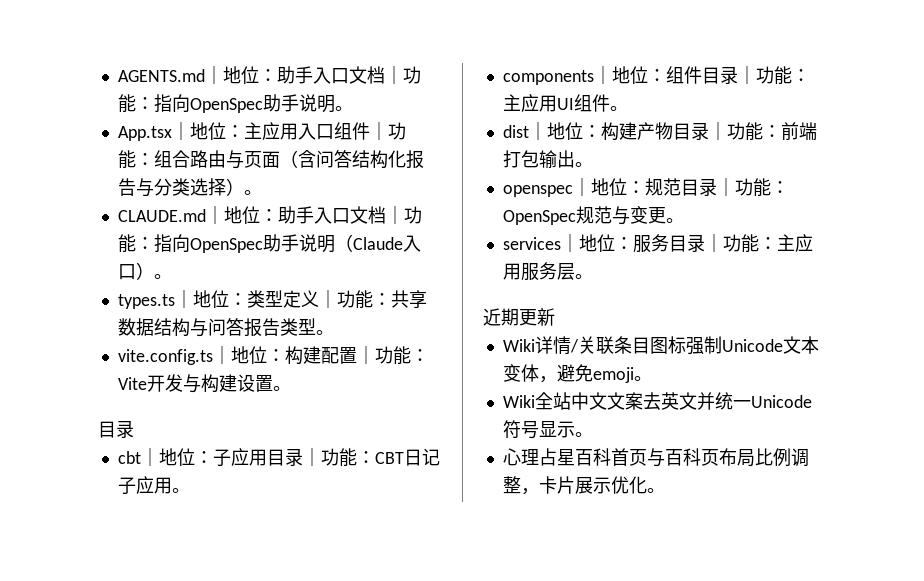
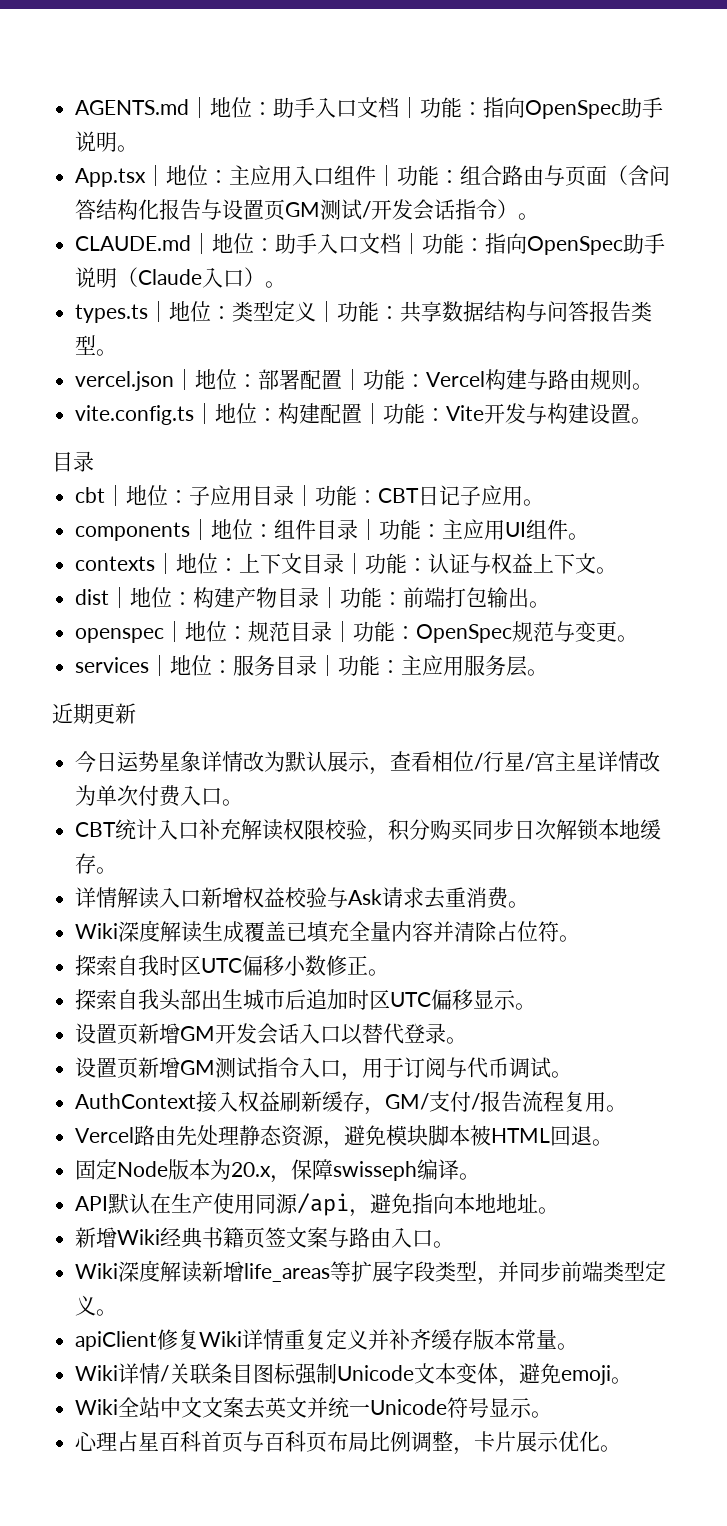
- App.tsx｜地位：主应用入口组件｜功能：组合路由与页面（含问答结构化报告与分类选择）。
+ App.tsx｜地位：主应用入口组件｜功能：组合路由与页面（含问答结构化报告与设置页GM测试/开发会话指令）。
+ vercel.json｜地位：部署配置｜功能：Vercel构建与路由规则。
+ contexts｜地位：上下文目录｜功能：认证与权益上下文。
+ 今日运势星象详情改为默认展示，查看相位/行星/宫主星详情改为单次付费入口。
+ CBT统计入口补充解读权限校验，积分购买同步日次解锁本地缓存。
+ 详情解读入口新增权益校验与Ask请求去重消费。
+ Wiki深度解读生成覆盖已填充全量内容并清除占位符。
+ 探索自我时区UTC偏移小数修正。
+ 探索自我头部出生城市后追加时区UTC偏移显示。
+ 设置页新增GM开发会话入口以替代登录。
+ 设置页新增GM测试指令入口，用于订阅与代币调试。
+ AuthContext接入权益刷新缓存，GM/支付/报告流程复用。
+ Vercel路由先处理静态资源，避免模块脚本被HTML回退。
+ 固定Node版本为20.x，保障swisseph编译。
+ API默认在生产使用同源/api，避免指向本地地址。
+ 新增Wiki经典书籍页签文案与路由入口。
+ Wiki深度解读新增life_areas等扩展字段类型，并同步前端类型定义。
+ apiClient修复Wiki详情重复定义并补齐缓存版本常量。

